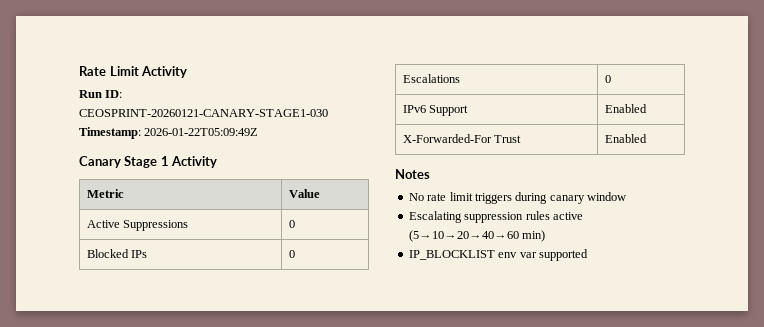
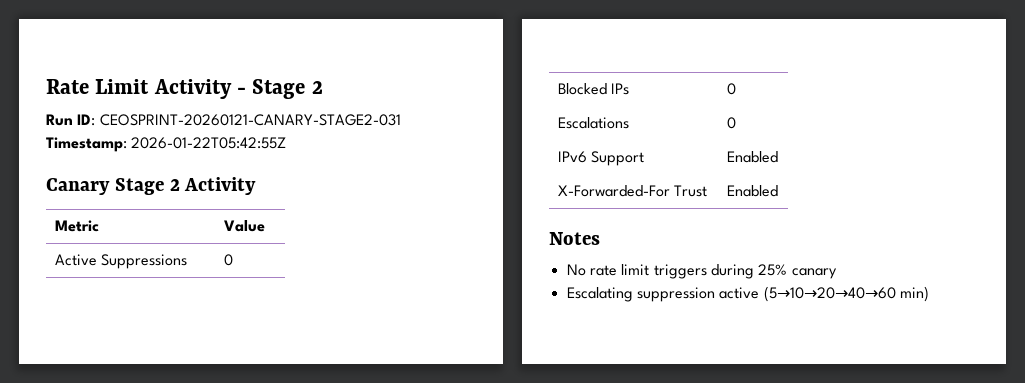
- Rate Limit Activity
+ Rate Limit Activity - Stage 2
- Run ID: CEOSPRINT-20260121-CANARY-STAGE1-030 Timestamp: 2026-01-22T05:09:49Z
+ Run ID: CEOSPRINT-20260121-CANARY-STAGE2-031 Timestamp: 2026-01-22T05:42:55Z
- Canary Stage 1 Activity
+ Canary Stage 2 Activity
- No rate limit triggers during canary window
+ No rate limit triggers during 25% canary
- Escalating suppression rules active (5→10→20→40→60 min)
+ Escalating suppression active (5→10→20→40→60 min)
- IP_BLOCKLIST env var supported

